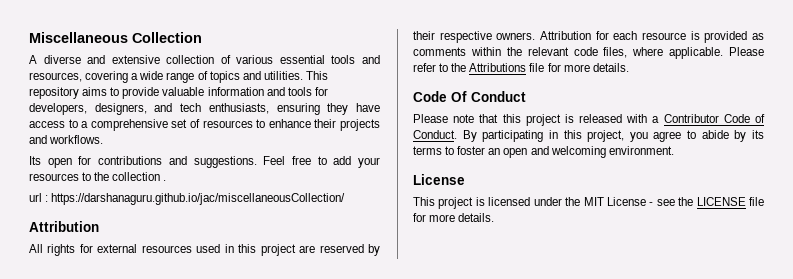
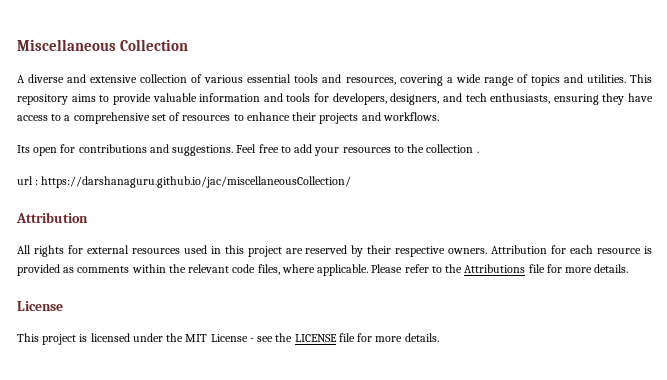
- Code Of Conduct
- Please note that this project is released with a Contributor Code of Conduct. By participating in this project, you agree to abide by its terms to foster an open and welcoming environment.

